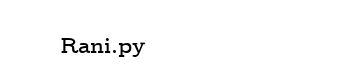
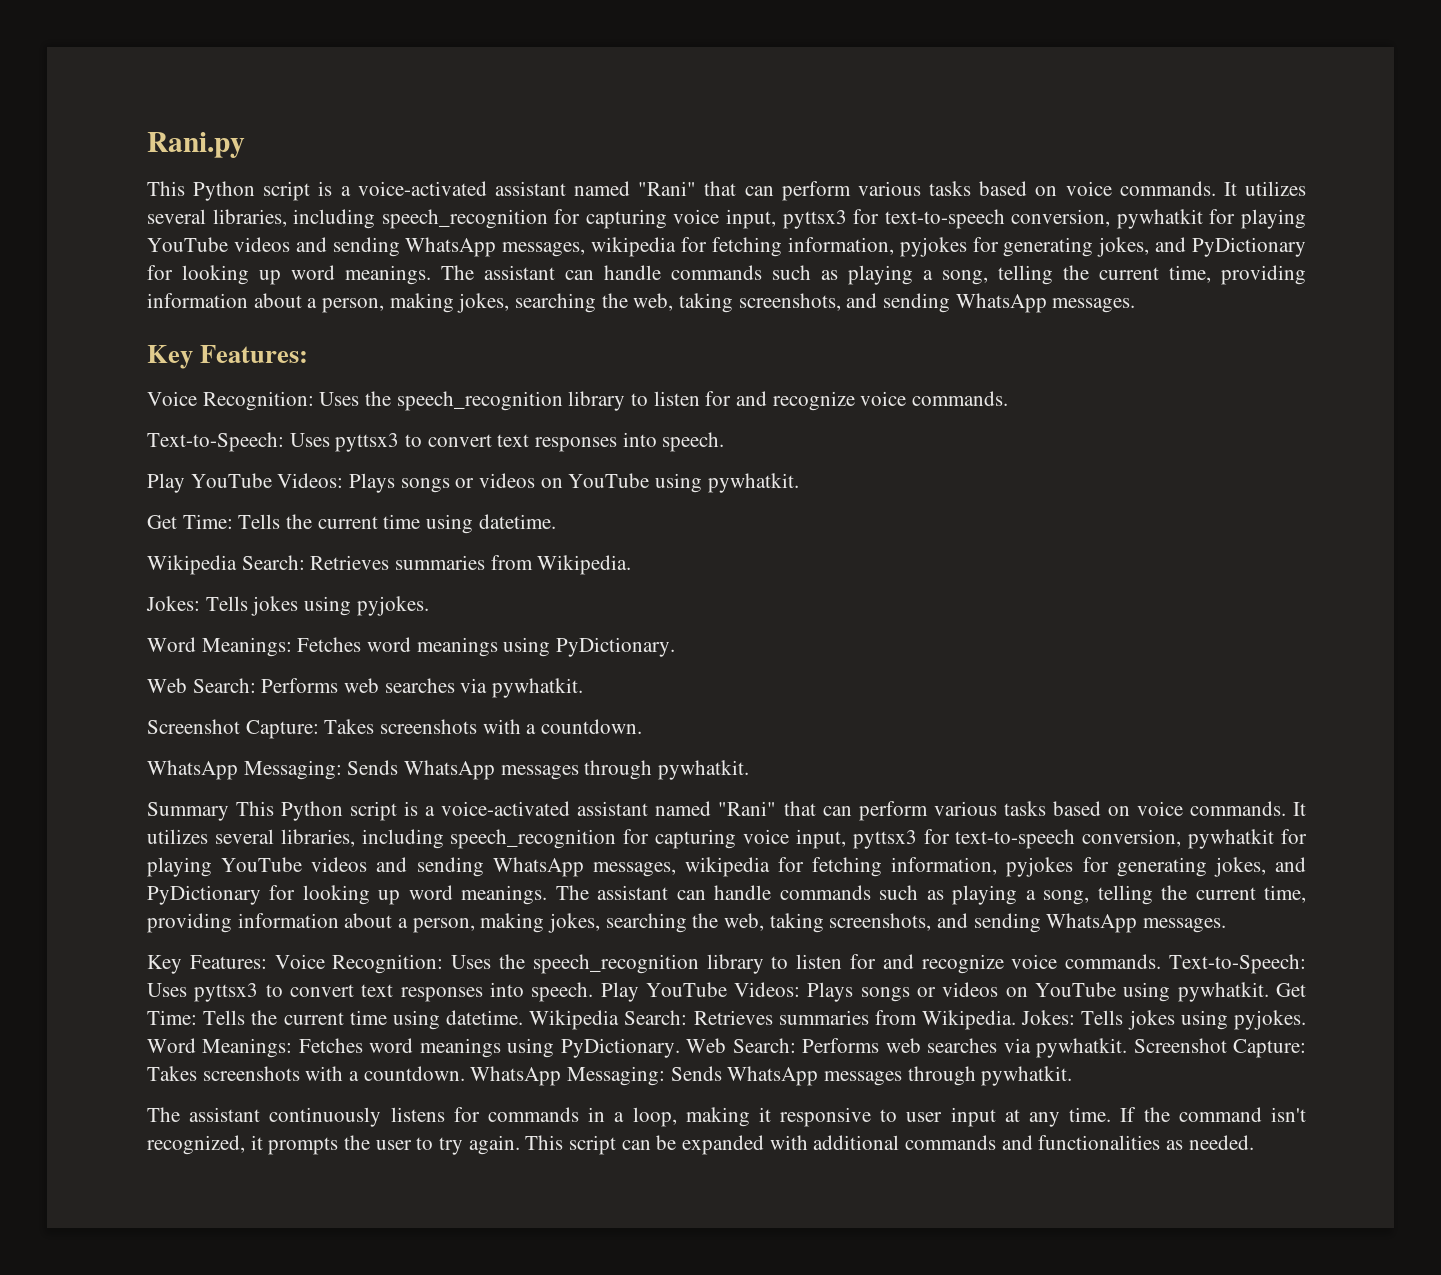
  Rani.py
+ This Python script is a voice-activated assistant named "Rani" that can perform various tasks based on voice commands. It utilizes several libraries, including speech_recognition for capturing voice input, pyttsx3 for text-to-speech conversion, pywhatkit for playing YouTube videos and sending WhatsApp messages, wikipedia for fetching information, pyjokes for generating jokes, and PyDictionary for looking up word meanings. The assistant can handle commands such as playing a song, telling the current time, providing information about a person, making jokes, searching the web, taking screenshots, and sending WhatsApp messages.
+ Key Features:
+ Voice Recognition: Uses the speech_recognition library to listen for and recognize voice commands.
+ Text-to-Speech: Uses pyttsx3 to convert text responses into speech.
+ Play YouTube Videos: Plays songs or videos on YouTube using pywhatkit.
+ Get Time: Tells the current time using datetime.
+ Wikipedia Search: Retrieves summaries from Wikipedia.
+ Jokes: Tells jokes using pyjokes.
+ Word Meanings: Fetches word meanings using PyDictionary.
+ Web Search: Performs web searches via pywhatkit.
+ Screenshot Capture: Takes screenshots with a countdown.
+ WhatsApp Messaging: Sends WhatsApp messages through pywhatkit.
+ Summary This Python script is a voice-activated assistant named "Rani" that can perform various tasks based on voice commands. It utilizes several libraries, including speech_recognition for capturing voice input, pyttsx3 for text-to-speech conversion, pywhatkit for playing YouTube videos and sending WhatsApp messages, wikipedia for fetching information, pyjokes for generating jokes, and PyDictionary for looking up word meanings. The assistant can handle commands such as playing a song, telling the current time, providing information about a person, making jokes, searching the web, taking screenshots, and sending WhatsApp messages.
+ Key Features: Voice Recognition: Uses the speech_recognition library to listen for and recognize voice commands. Text-to-Speech: Uses pyttsx3 to convert text responses into speech. Play YouTube Videos: Plays songs or videos on YouTube using pywhatkit. Get Time: Tells the current time using datetime. Wikipedia Search: Retrieves summaries from Wikipedia. Jokes: Tells jokes using pyjokes. Word Meanings: Fetches word meanings using PyDictionary. Web Search: Performs web searches via pywhatkit. Screenshot Capture: Takes screenshots with a countdown. WhatsApp Messaging: Sends WhatsApp messages through pywhatkit.
+ The assistant continuously listens for commands in a loop, making it responsive to user input at any time. If the command isn't recognized, it prompts the user to try again. This script can be expanded with additional commands and functionalities as needed.

